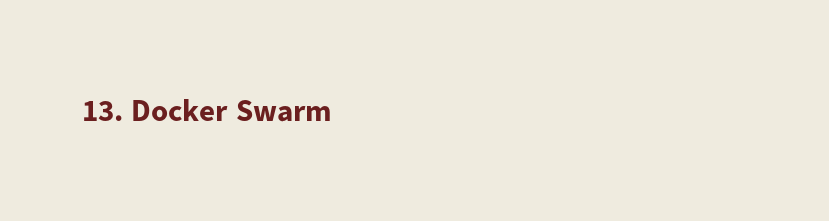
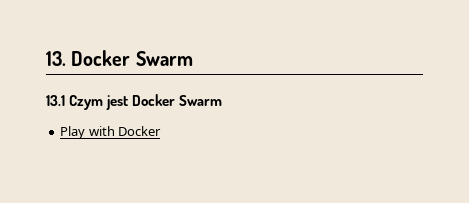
+ 13.1 Czym jest Docker Swarm
+ Play with Docker

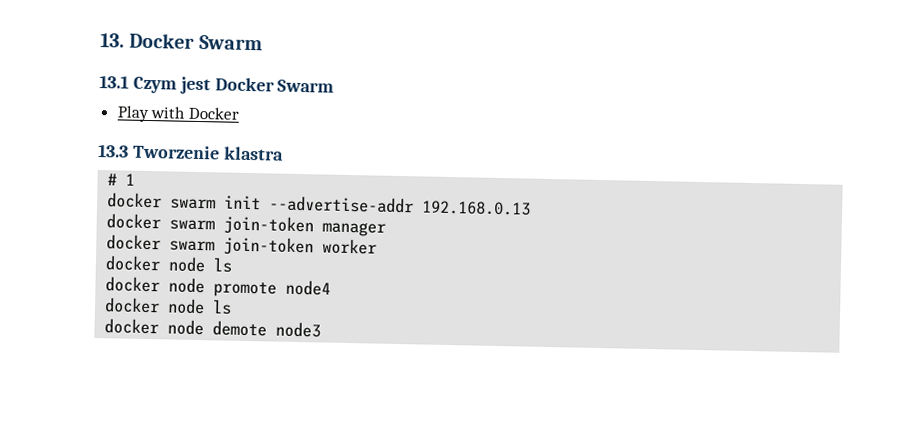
+ 13.3 Tworzenie klastra
+ # 1
+ docker swarm init --advertise-addr 192.168.0.13
+ docker swarm join-token manager
+ docker swarm join-token worker
+ docker node ls
+ docker node promote node4
+ docker node ls
+ docker node demote node3

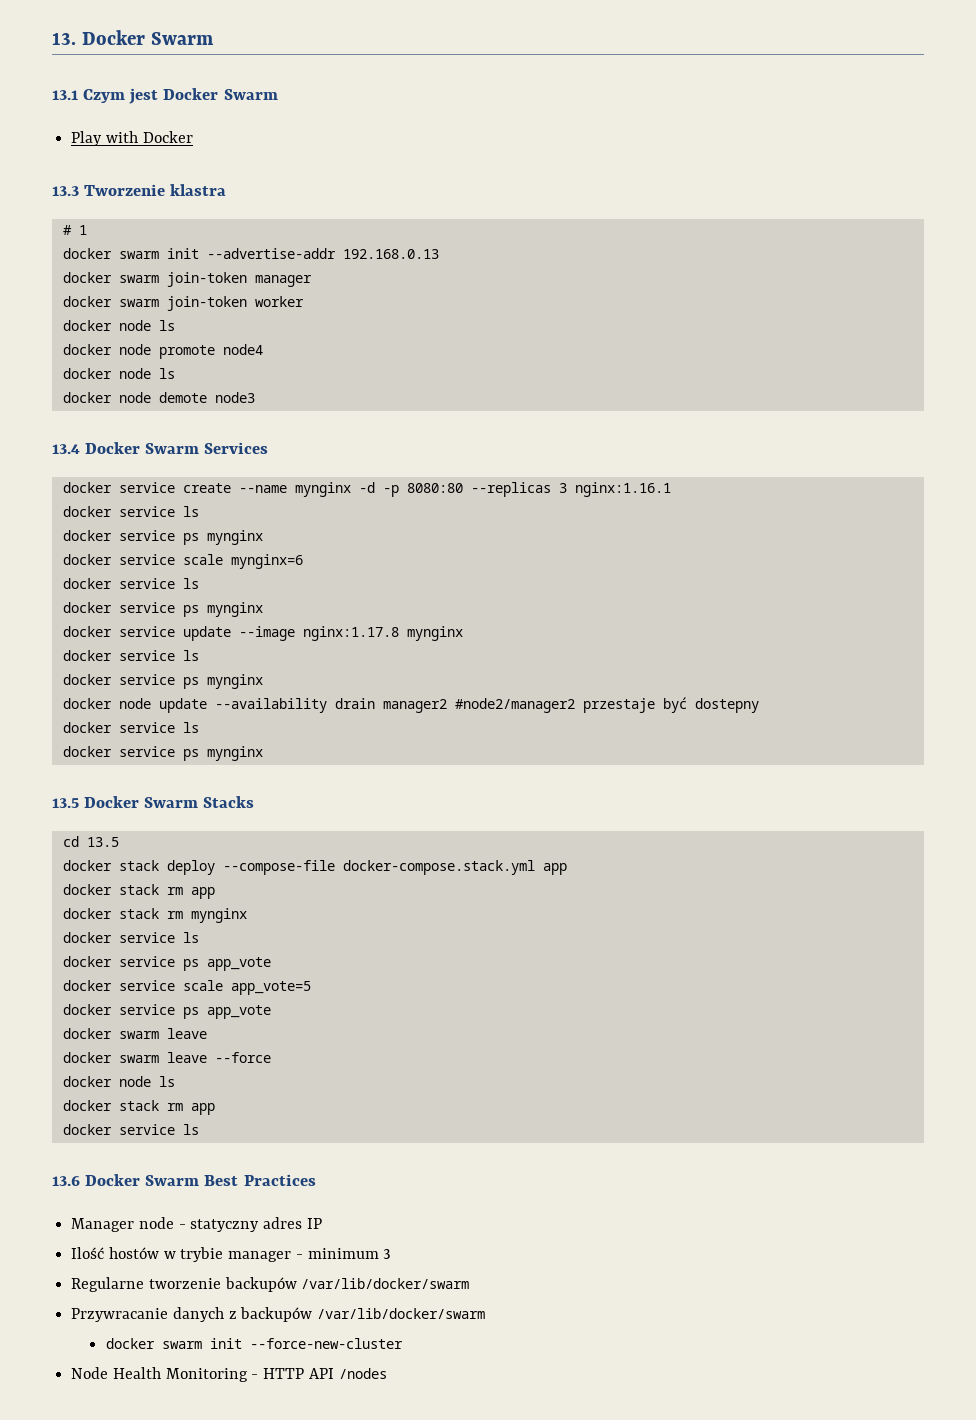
+ 13.4 Docker Swarm Services
+ docker service create --name mynginx -d -p 8080:80 --replicas 3 nginx:1.16.1
+ docker service ls
+ docker service ps mynginx
+ docker service scale mynginx=6
+ docker service ls
+ docker service ps mynginx
+ docker service update --image nginx:1.17.8 mynginx
+ docker service ls
+ docker service ps mynginx
+ docker node update --availability drain manager2 #node2/manager2 przestaje być dostepny
+ docker service ls
+ docker service ps mynginx
+ 13.5 Docker Swarm Stacks
+ cd 13.5
+ docker stack deploy --compose-file docker-compose.stack.yml app
+ docker stack rm app
+ docker stack rm mynginx
+ docker service ls
+ docker service ps app_vote
+ docker service scale app_vote=5
+ docker service ps app_vote
+ docker swarm leave
+ docker swarm leave --force
+ docker node ls
+ docker stack rm app
+ docker service ls
+ 13.6 Docker Swarm Best Practices
+ Manager node - statyczny adres IP
+ Ilość hostów w trybie manager - minimum 3
+ Regularne tworzenie backupów /var/lib/docker/swarm
+ Przywracanie danych z backupów /var/lib/docker/swarm
+ docker swarm init --force-new-cluster
+ Node Health Monitoring - HTTP API /nodes

